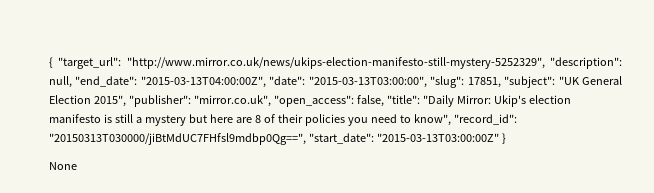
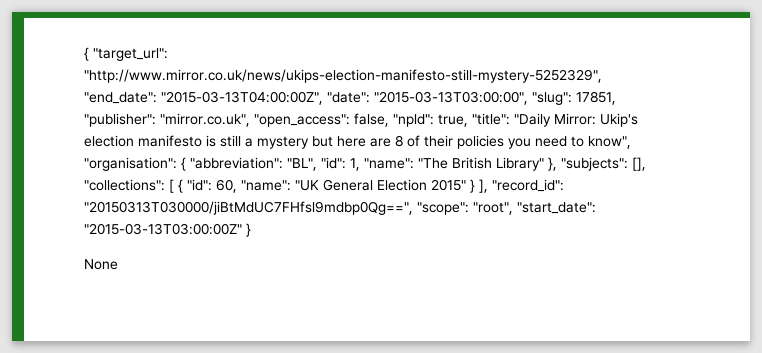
- { "target_url": "http://www.mirror.co.uk/news/ukips-election-manifesto-still-mystery-5252329", "description": null, "end_date": "2015-03-13T04:00:00Z", "date": "2015-03-13T03:00:00", "slug": 17851, "subject": "UK General Election 2015", "publisher": "mirror.co.uk", "open_access": false, "title": "Daily Mirror: Ukip's election manifesto is still a mystery but here are 8 of their policies you need to know", "record_id": "20150313T030000/jiBtMdUC7FHfsl9mdbp0Qg==", "start_date": "2015-03-13T03:00:00Z" }
+ { "target_url": "http://www.mirror.co.uk/news/ukips-election-manifesto-still-mystery-5252329", "end_date": "2015-03-13T04:00:00Z", "date": "2015-03-13T03:00:00", "slug": 17851, "publisher": "mirror.co.uk", "open_access": false, "npld": true, "title": "Daily Mirror: Ukip's election manifesto is still a mystery but here are 8 of their policies you need to know", "organisation": { "abbreviation": "BL", "id": 1, "name": "The British Library" }, "subjects": [], "collections": [ { "id": 60, "name": "UK General Election 2015" } ], "record_id": "20150313T030000/jiBtMdUC7FHfsl9mdbp0Qg==", "scope": "root", "start_date": "2015-03-13T03:00:00Z" }

